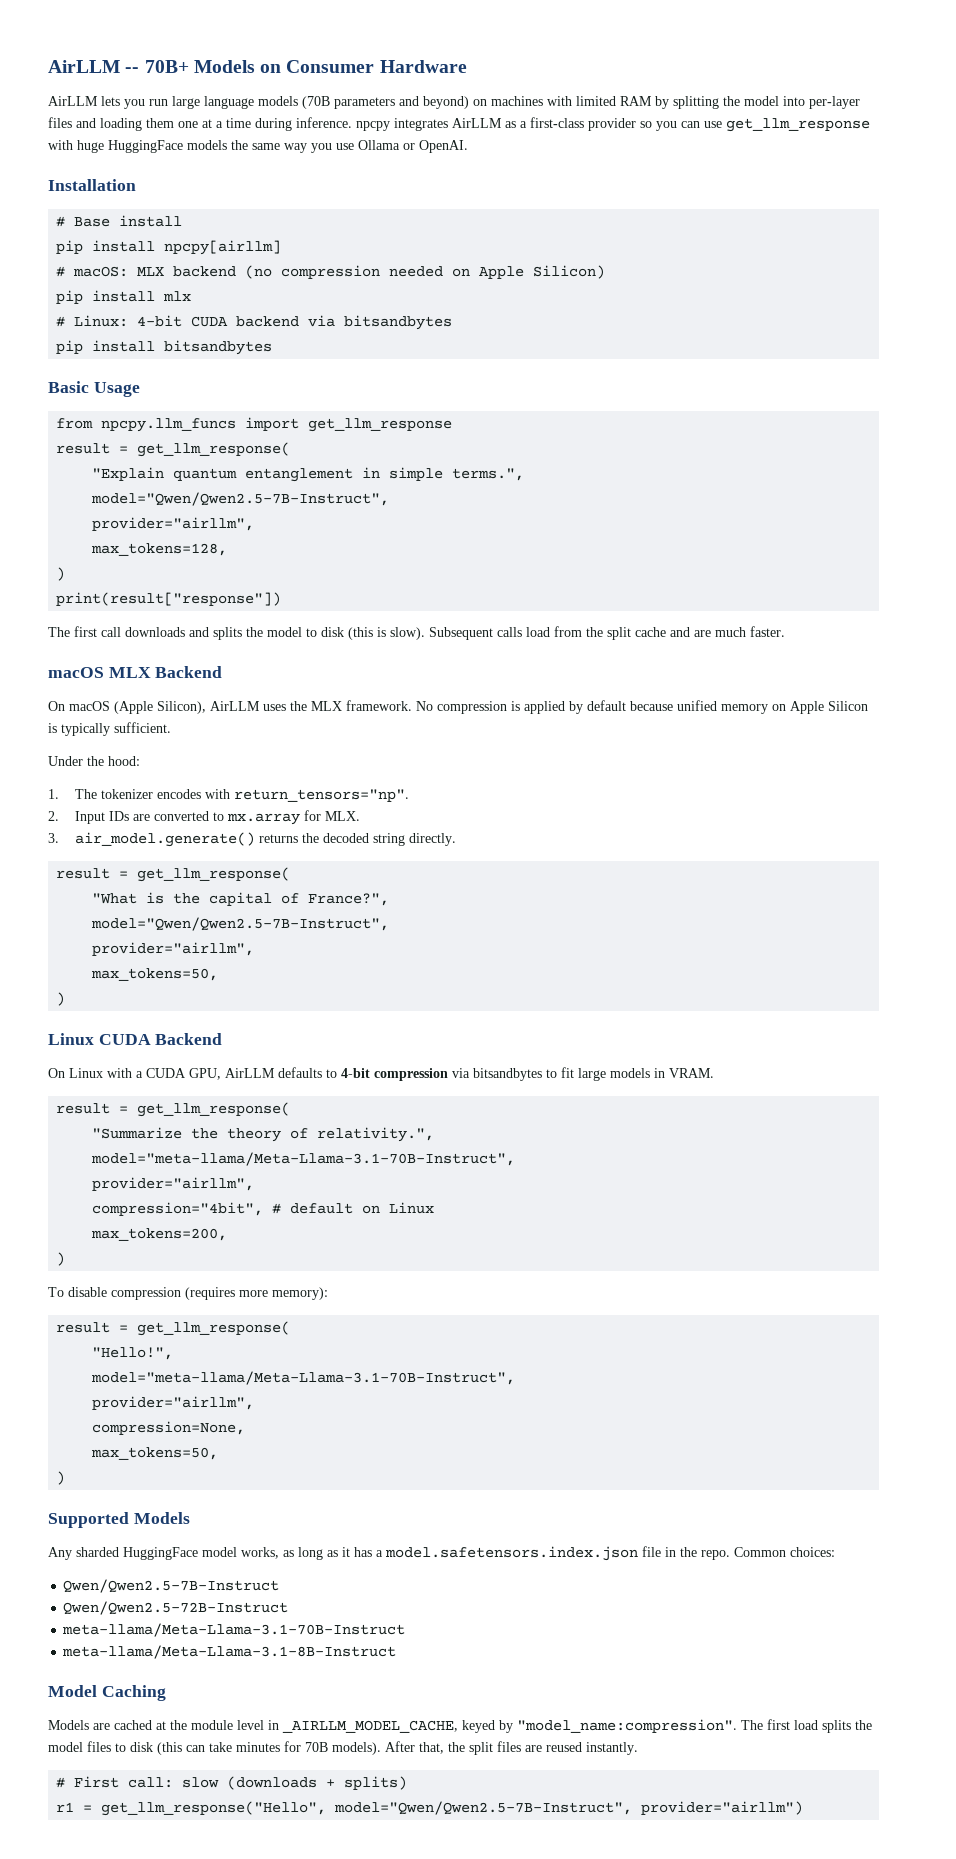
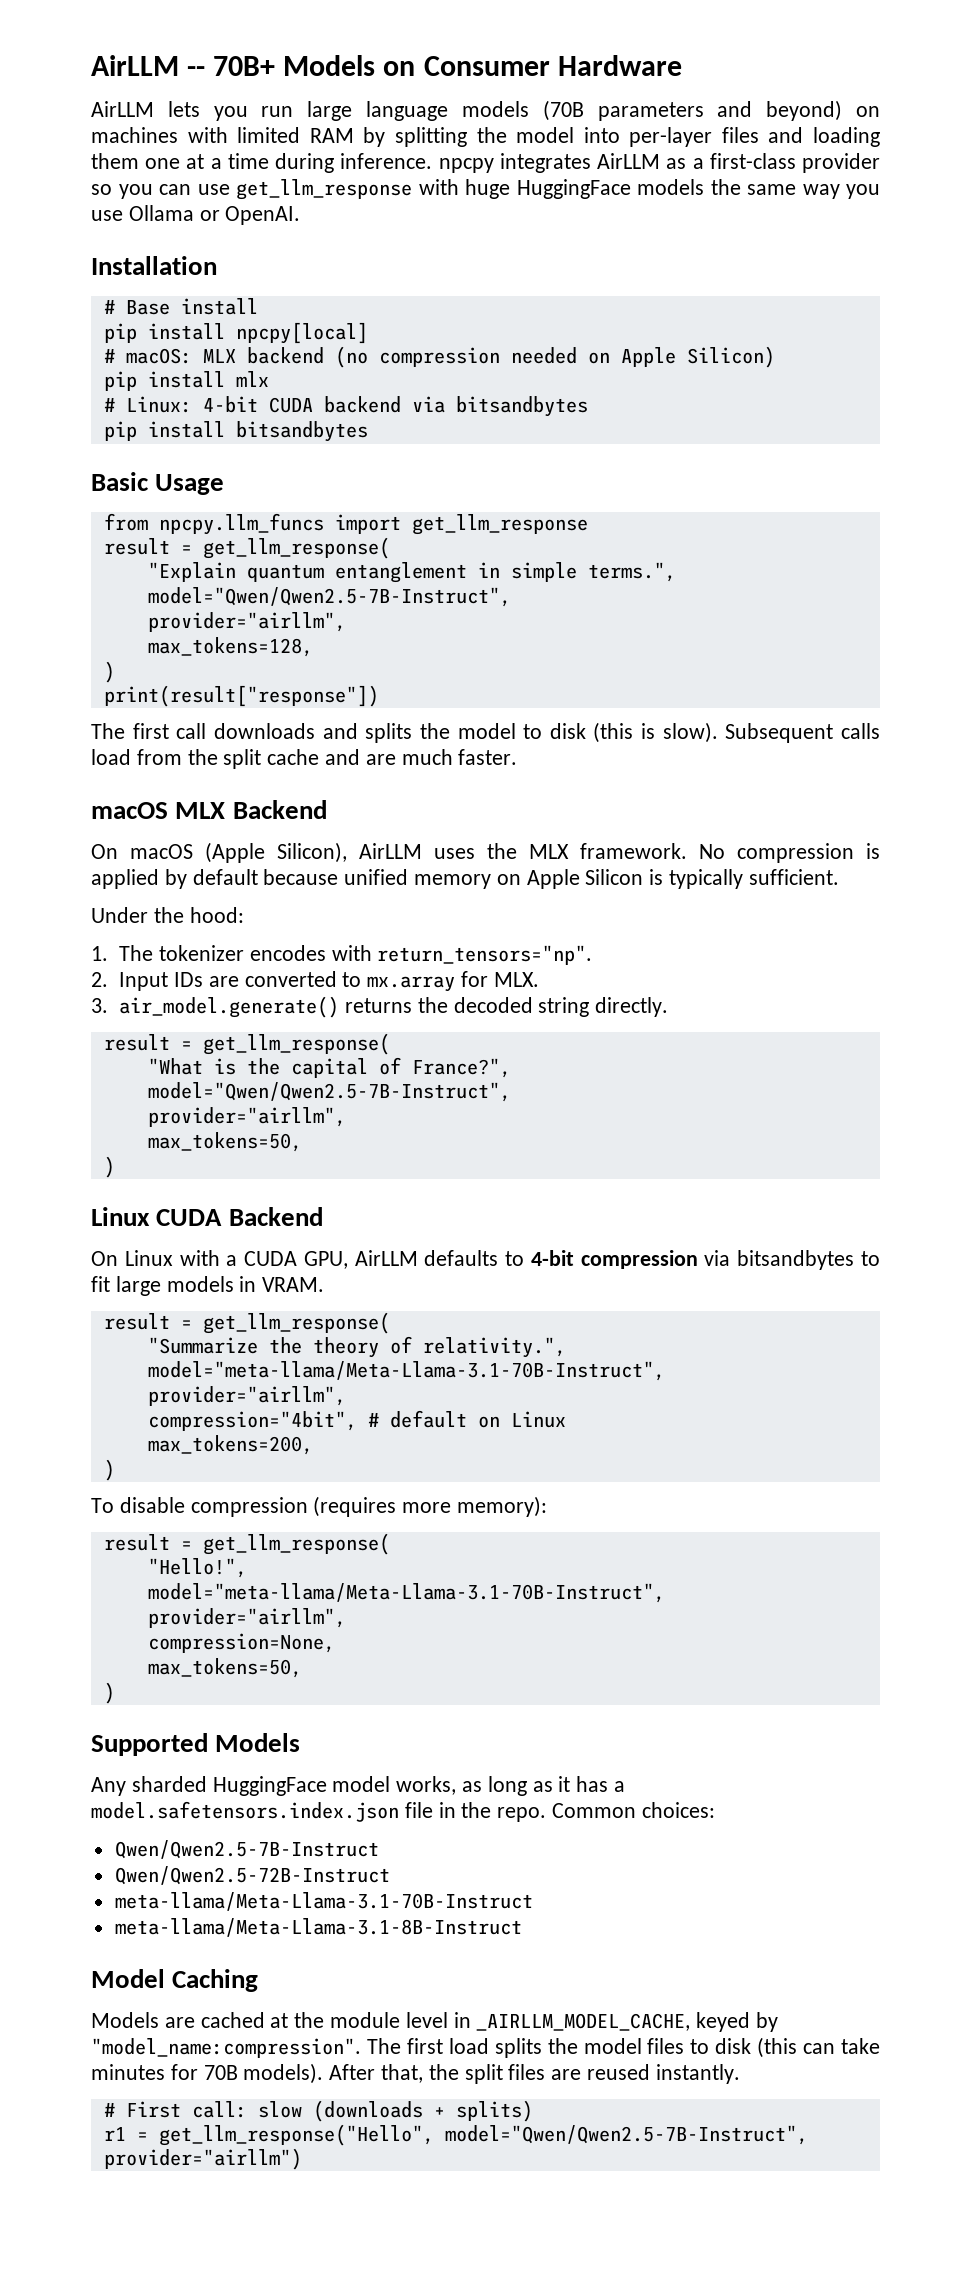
- pip install npcpy[airllm]
+ pip install npcpy[local]

